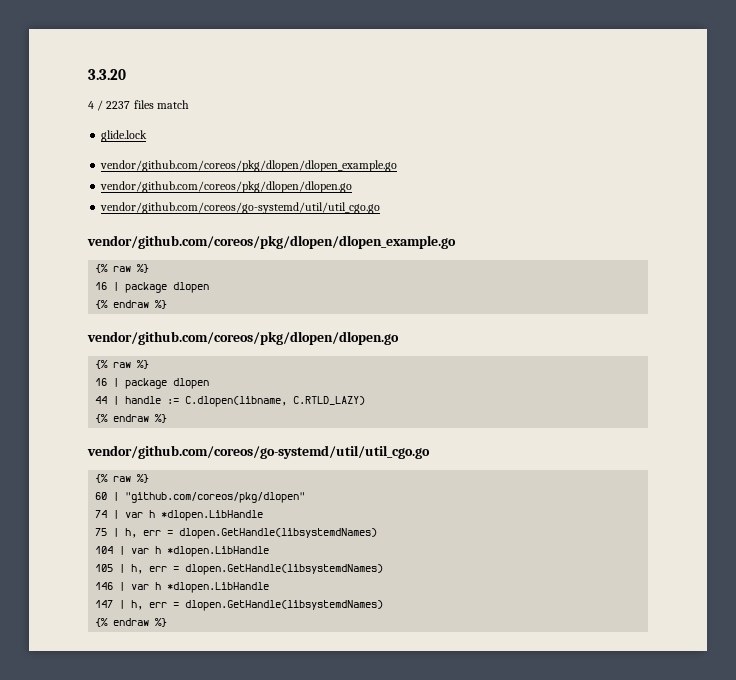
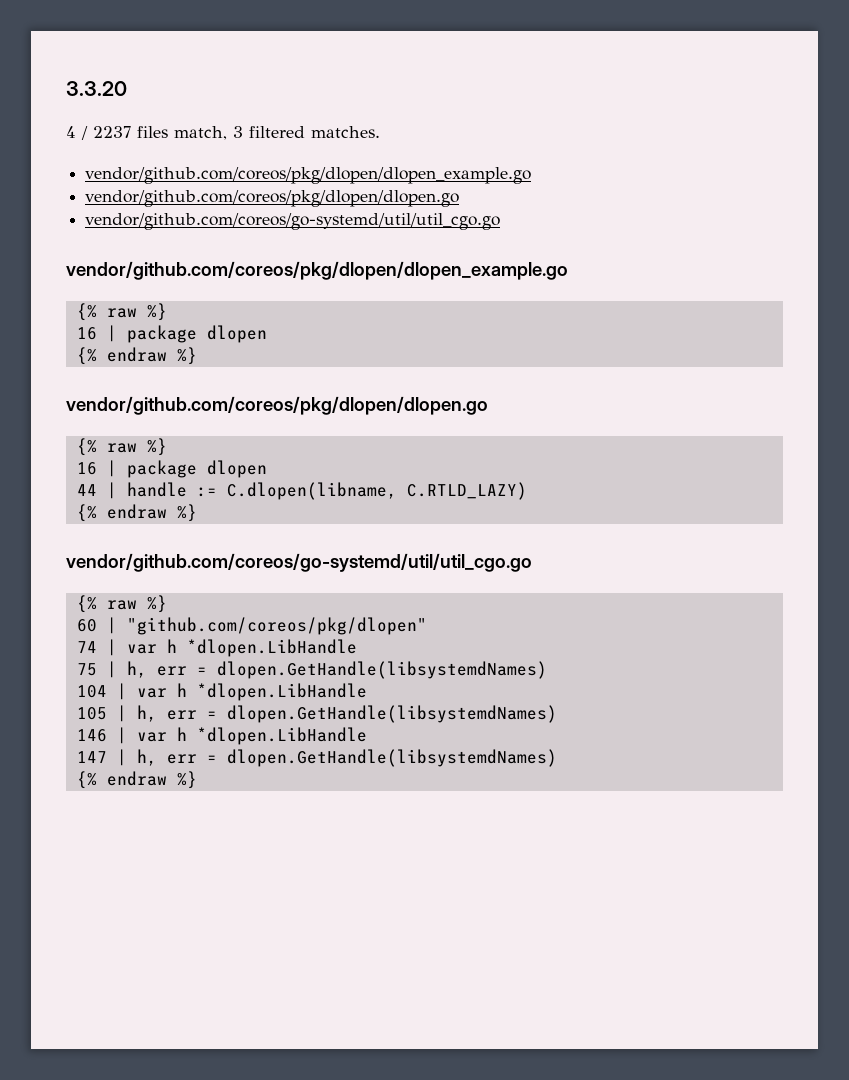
- 4 / 2237 files match
- glide.lock
+ 4 / 2237 files match, 3 filtered matches.

